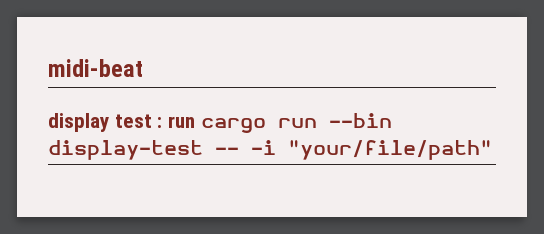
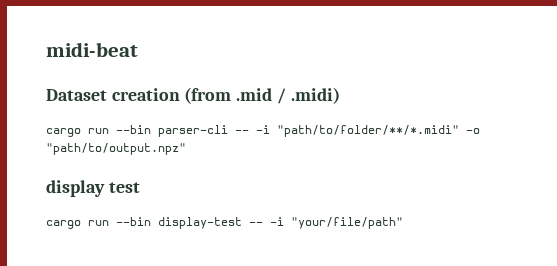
+ Dataset creation (from .mid / .midi)
+ cargo run --bin parser-cli -- -i "path/to/folder/**/*.midi" -o "path/to/output.npz"
- display test : run cargo run --bin display-test -- -i "your/file/path"
+ display test
+ cargo run --bin display-test -- -i "your/file/path"

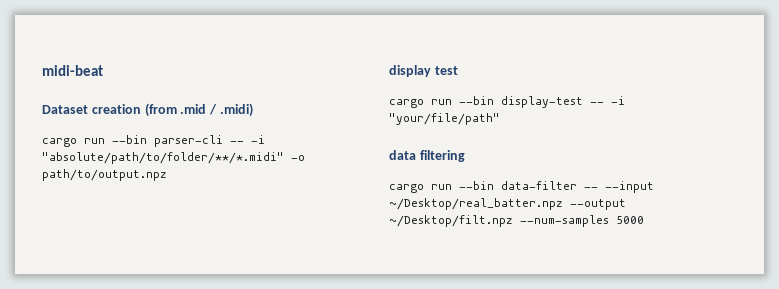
- cargo run --bin parser-cli -- -i "path/to/folder/**/*.midi" -o "path/to/output.npz"
+ cargo run --bin parser-cli -- -i "absolute/path/to/folder/**/*.midi" -o path/to/output.npz
+ data filtering
+ cargo run --bin data-filter -- --input ~/Desktop/real_batter.npz --output ~/Desktop/filt.npz --num-samples 5000

